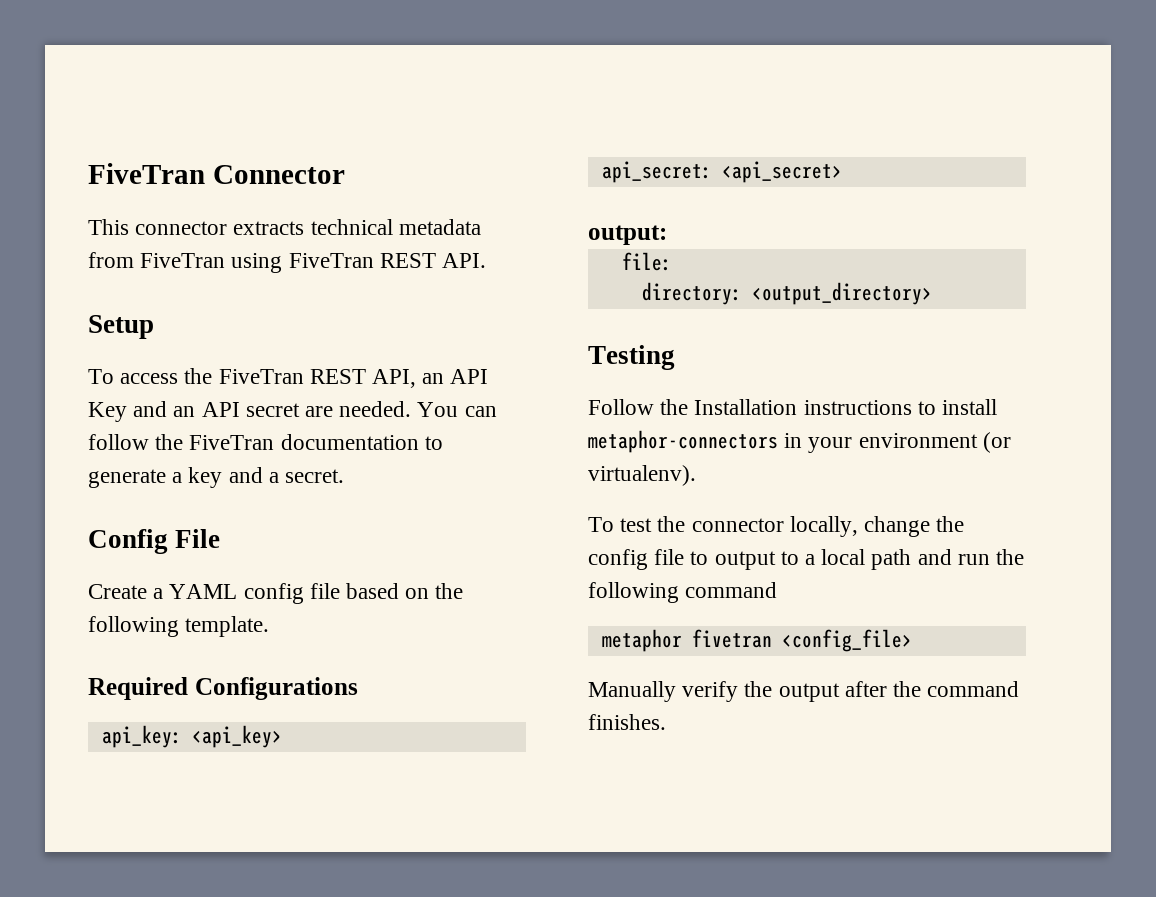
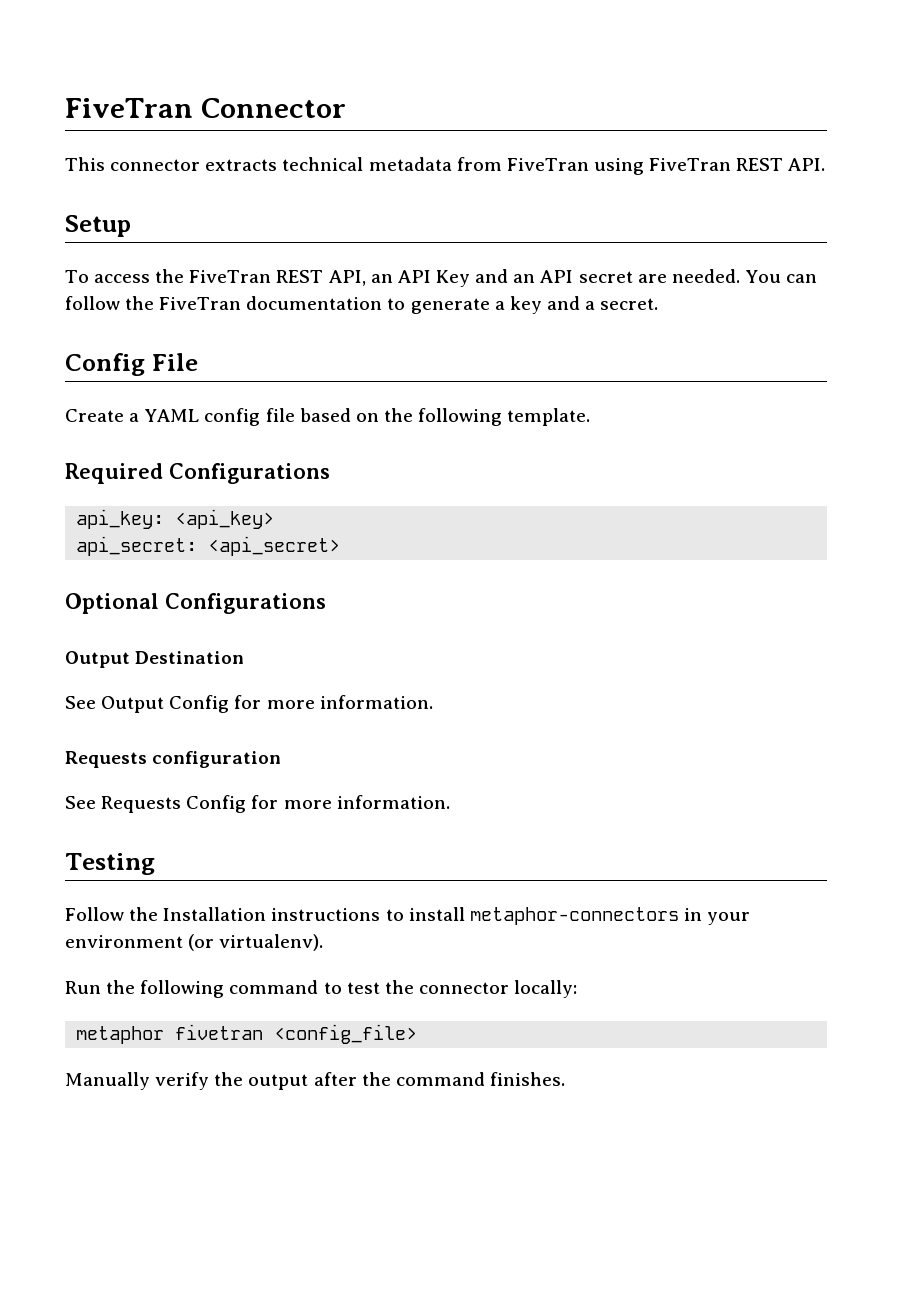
- output:
- file:
- directory: <output_directory>
+ Optional Configurations
+ Output Destination
+ See Output Config for more information.
+ Requests configuration
+ See Requests Config for more information.
- To test the connector locally, change the config file to output to a local path and run the following command
+ Run the following command to test the connector locally:

